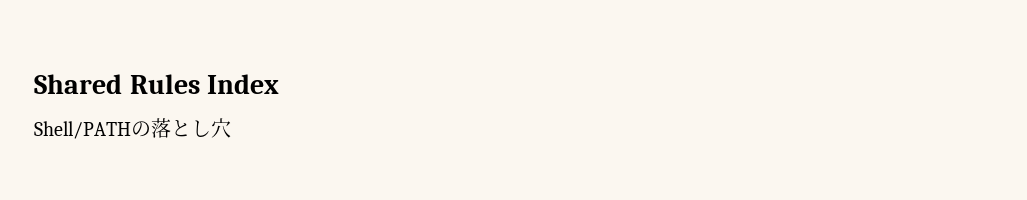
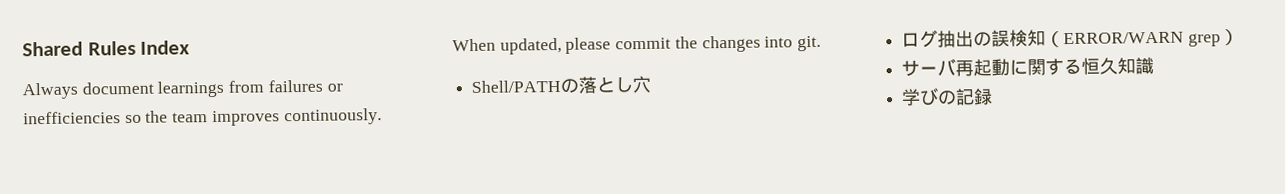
+ Always document learnings from failures or inefficiencies so the team improves continuously. When updated, please commit the changes into git.
  Shell/PATHの落とし穴
+ ログ抽出の誤検知（ERROR/WARN grep）
+ サーバ再起動に関する恒久知識
+ 学びの記録

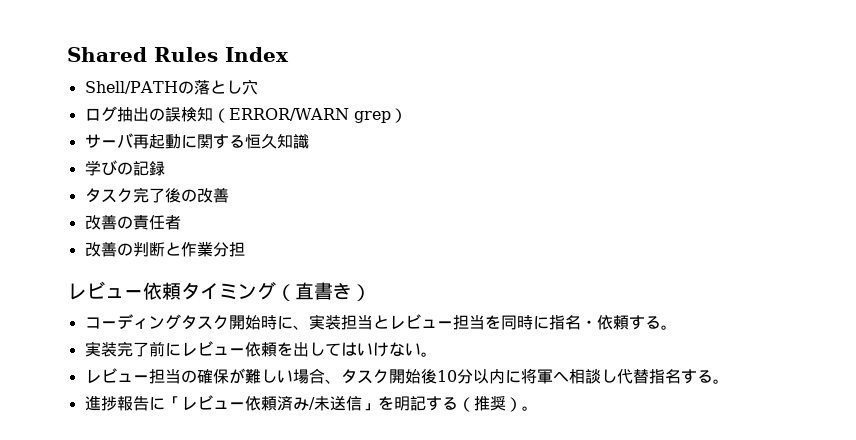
- Always document learnings from failures or inefficiencies so the team improves continuously. When updated, please commit the changes into git.
+ タスク完了後の改善
+ 改善の責任者
+ 改善の判断と作業分担
+ レビュー依頼タイミング（直書き）
+ コーディングタスク開始時に、実装担当とレビュー担当を同時に指名・依頼する。
+ 実装完了前にレビュー依頼を出してはいけない。
+ レビュー担当の確保が難しい場合、タスク開始後10分以内に将軍へ相談し代替指名する。
+ 進捗報告に「レビュー依頼済み/未送信」を明記する（推奨）。

